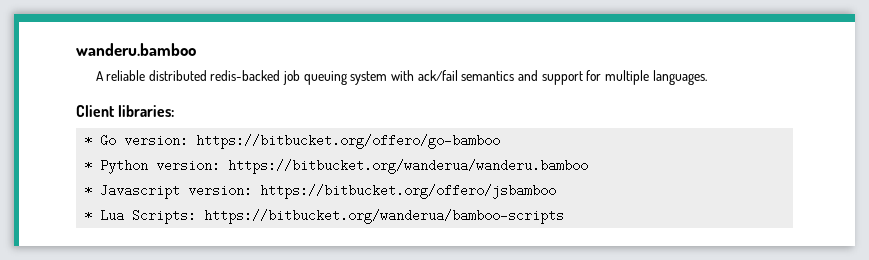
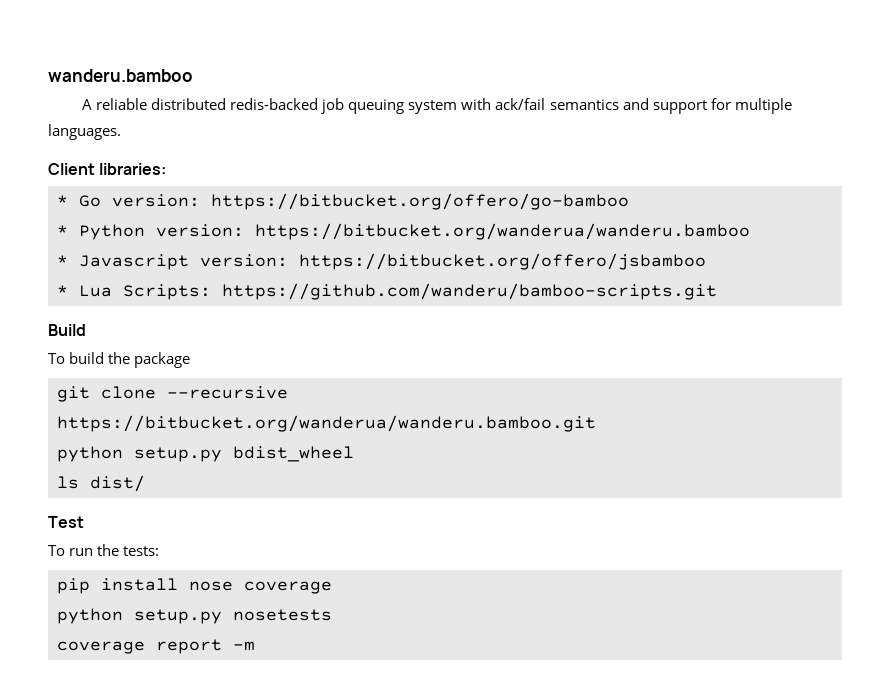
- * Lua Scripts: https://bitbucket.org/wanderua/bamboo-scripts
+ * Lua Scripts: https://github.com/wanderu/bamboo-scripts.git
+ Build
+ To build the package
+ git clone --recursive https://bitbucket.org/wanderua/wanderu.bamboo.git
+ python setup.py bdist_wheel
+ ls dist/
+ Test
+ To run the tests:
+ pip install nose coverage
+ python setup.py nosetests
+ coverage report -m

